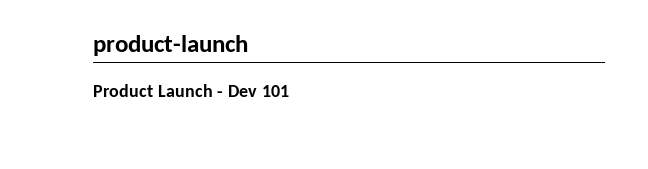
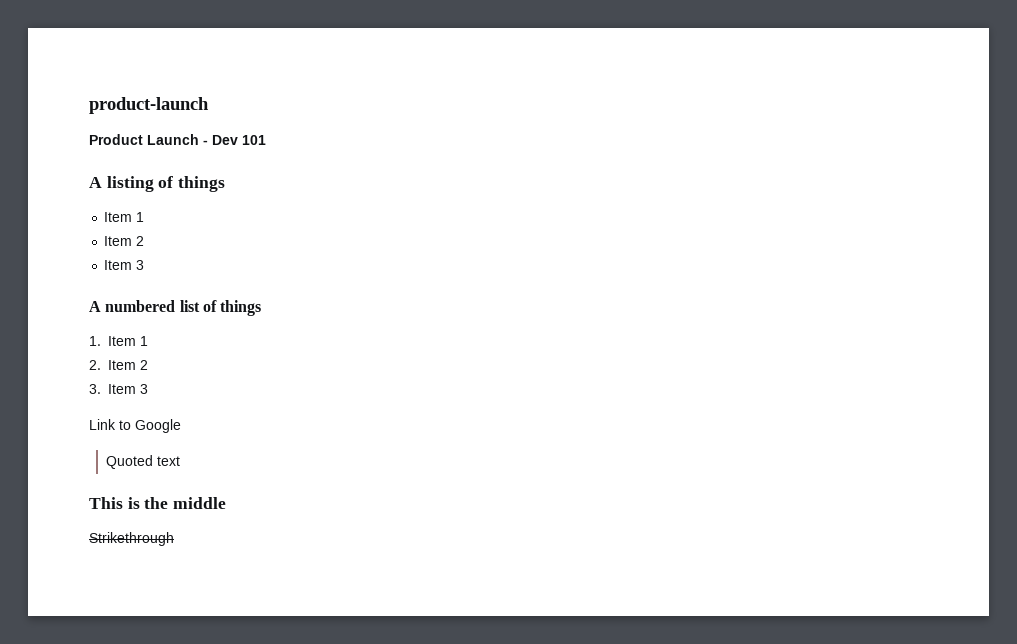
+ A listing of things
+ Item 1
+ Item 2
+ Item 3
+ A numbered list of things
+ 1. Item 1
+ 2. Item 2
+ 3. Item 3
+ Link to Google
+ Quoted text
+ This is the middle
+ Strikethrough

